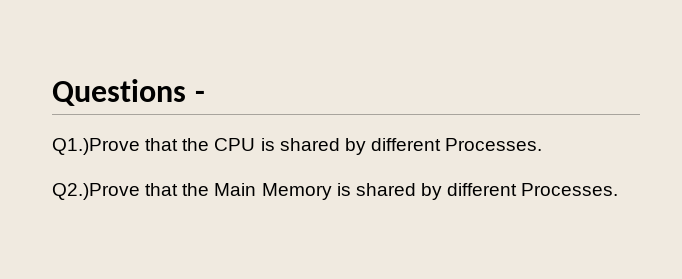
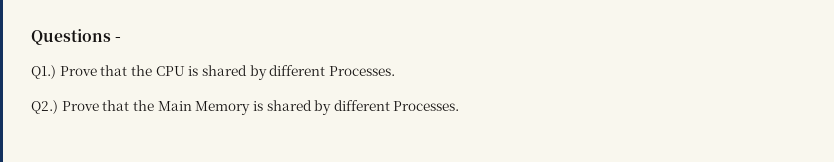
- Q1.)Prove that the CPU is shared by different Processes.
+ Q1.) Prove that the CPU is shared by different Processes.
- Q2.)Prove that the Main Memory is shared by different Processes.
+ Q2.) Prove that the Main Memory is shared by different Processes.

